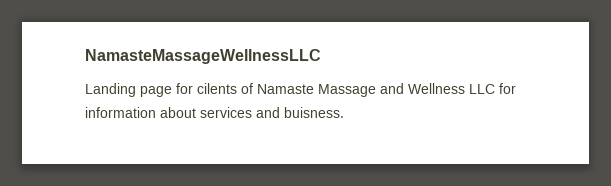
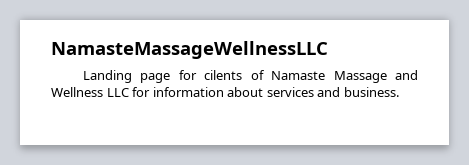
- Landing page for cilents of Namaste Massage and Wellness LLC for information about services and buisness.
+ Landing page for cilents of Namaste Massage and Wellness LLC for information about services and business.

